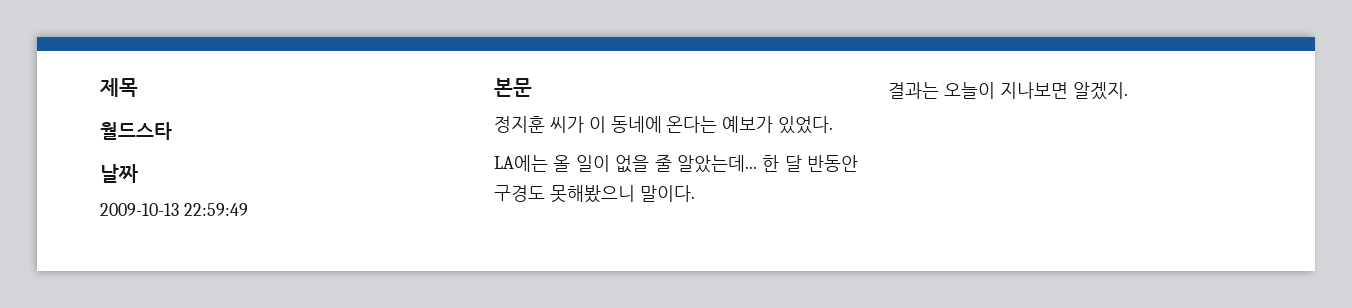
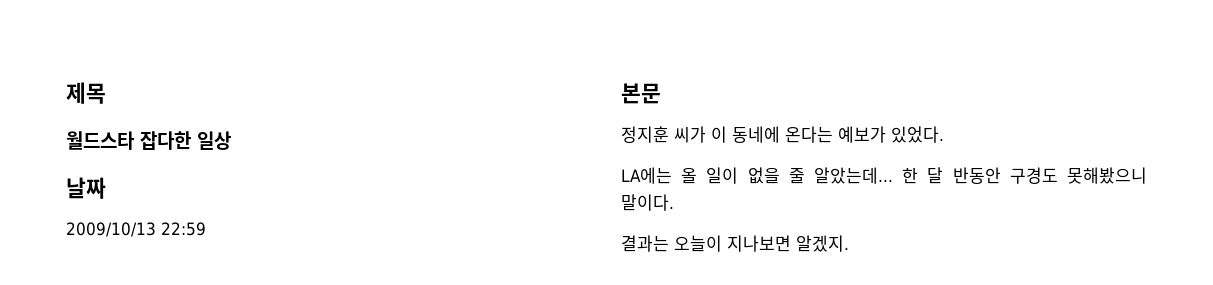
- 월드스타
+ 월드스타 잡다한 일상
- 2009-10-13 22:59:49
+ 2009/10/13 22:59

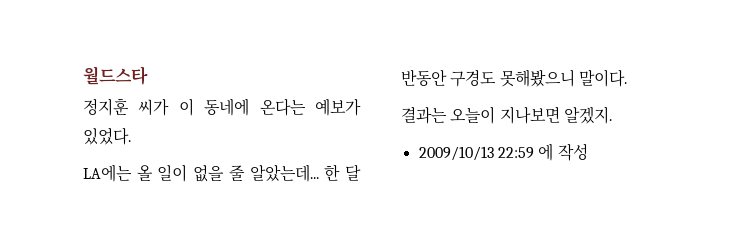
- 제목
- 월드스타 잡다한 일상
- 날짜
- 2009/10/13 22:59
- 본문
+ 월드스타
+ 2009/10/13 22:59 에 작성

